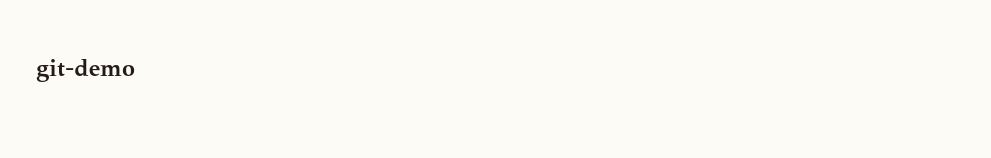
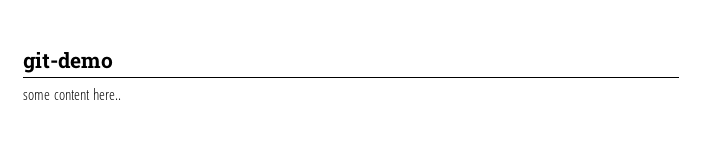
+ some content here..

